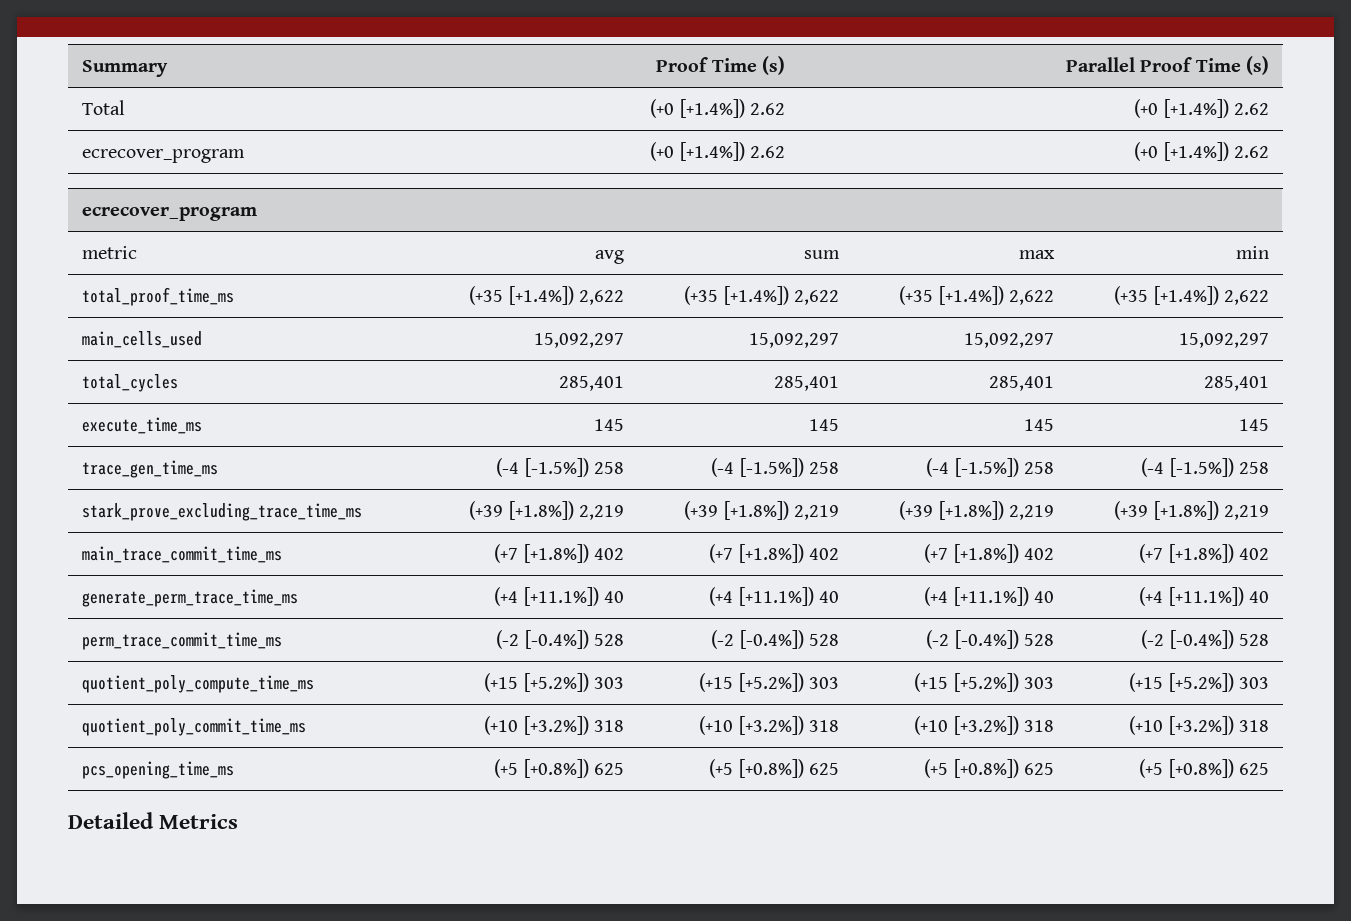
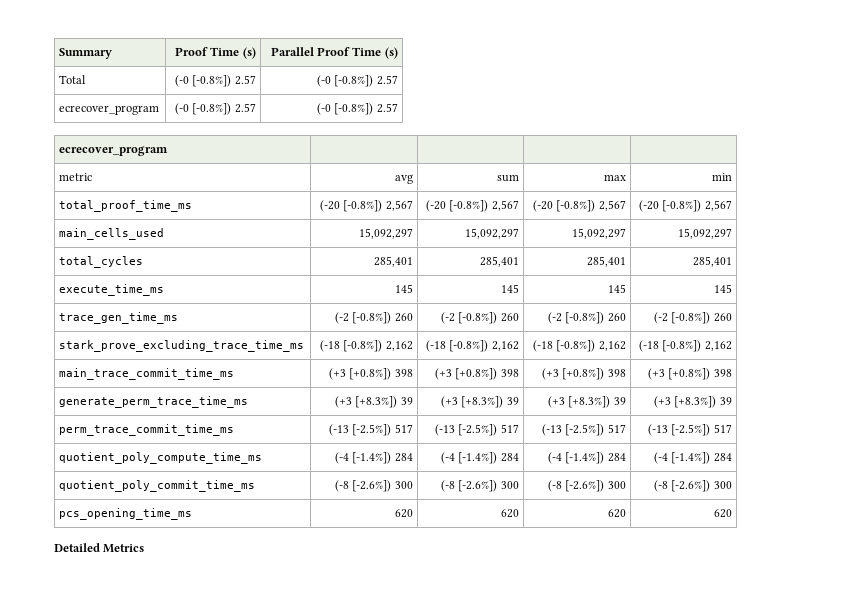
- Total | (+0 [+1.4%]) 2.62 | (+0 [+1.4%]) 2.62
- ecrecover_program | (+0 [+1.4%]) 2.62 | (+0 [+1.4%]) 2.62
+ Total | (-0 [-0.8%]) 2.57 | (-0 [-0.8%]) 2.57
+ ecrecover_program | (-0 [-0.8%]) 2.57 | (-0 [-0.8%]) 2.57
- total_proof_time_ms | (+35 [+1.4%]) 2,622 | (+35 [+1.4%]) 2,622 | (+35 [+1.4%]) 2,622 | (+35 [+1.4%]) 2,622
+ total_proof_time_ms | (-20 [-0.8%]) 2,567 | (-20 [-0.8%]) 2,567 | (-20 [-0.8%]) 2,567 | (-20 [-0.8%]) 2,567
- trace_gen_time_ms | (-4 [-1.5%]) 258 | (-4 [-1.5%]) 258 | (-4 [-1.5%]) 258 | (-4 [-1.5%]) 258
- stark_prove_excluding_trace_time_ms | (+39 [+1.8%]) 2,219 | (+39 [+1.8%]) 2,219 | (+39 [+1.8%]) 2,219 | (+39 [+1.8%]) 2,219
- main_trace_commit_time_ms | (+7 [+1.8%]) 402 | (+7 [+1.8%]) 402 | (+7 [+1.8%]) 402 | (+7 [+1.8%]) 402
- generate_perm_trace_time_ms | (+4 [+11.1%]) 40 | (+4 [+11.1%]) 40 | (+4 [+11.1%]) 40 | (+4 [+11.1%]) 40
- perm_trace_commit_time_ms | (-2 [-0.4%]) 528 | (-2 [-0.4%]) 528 | (-2 [-0.4%]) 528 | (-2 [-0.4%]) 528
- quotient_poly_compute_time_ms | (+15 [+5.2%]) 303 | (+15 [+5.2%]) 303 | (+15 [+5.2%]) 303 | (+15 [+5.2%]) 303
- quotient_poly_commit_time_ms | (+10 [+3.2%]) 318 | (+10 [+3.2%]) 318 | (+10 [+3.2%]) 318 | (+10 [+3.2%]) 318
- pcs_opening_time_ms | (+5 [+0.8%]) 625 | (+5 [+0.8%]) 625 | (+5 [+0.8%]) 625 | (+5 [+0.8%]) 625
+ trace_gen_time_ms | (-2 [-0.8%]) 260 | (-2 [-0.8%]) 260 | (-2 [-0.8%]) 260 | (-2 [-0.8%]) 260
+ stark_prove_excluding_trace_time_ms | (-18 [-0.8%]) 2,162 | (-18 [-0.8%]) 2,162 | (-18 [-0.8%]) 2,162 | (-18 [-0.8%]) 2,162
+ main_trace_commit_time_ms | (+3 [+0.8%]) 398 | (+3 [+0.8%]) 398 | (+3 [+0.8%]) 398 | (+3 [+0.8%]) 398
+ generate_perm_trace_time_ms | (+3 [+8.3%]) 39 | (+3 [+8.3%]) 39 | (+3 [+8.3%]) 39 | (+3 [+8.3%]) 39
+ perm_trace_commit_time_ms | (-13 [-2.5%]) 517 | (-13 [-2.5%]) 517 | (-13 [-2.5%]) 517 | (-13 [-2.5%]) 517
+ quotient_poly_compute_time_ms | (-4 [-1.4%]) 284 | (-4 [-1.4%]) 284 | (-4 [-1.4%]) 284 | (-4 [-1.4%]) 284
+ quotient_poly_commit_time_ms | (-8 [-2.6%]) 300 | (-8 [-2.6%]) 300 | (-8 [-2.6%]) 300 | (-8 [-2.6%]) 300
+ pcs_opening_time_ms | 620 | 620 | 620 | 620

